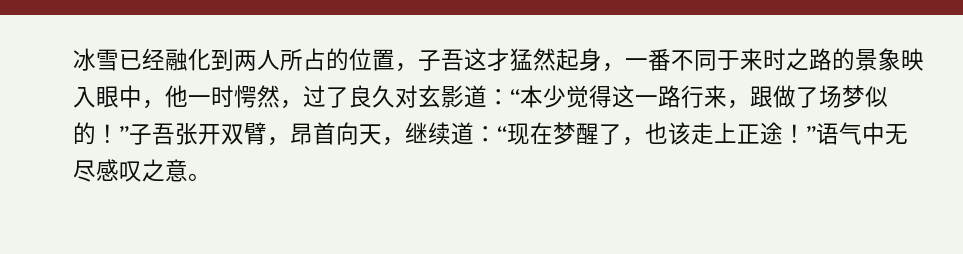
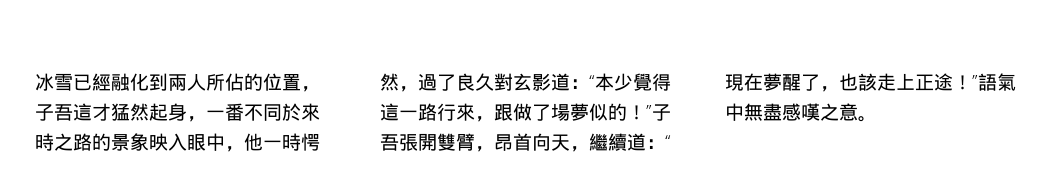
- 冰雪已经融化到两人所占的位置，子吾这才猛然起身，一番不同于来时之路的景象映入眼中，他一时愕然，过了良久对玄影道：“本少觉得这一路行来，跟做了场梦似的！”子吾张开双臂，昂首向天，继续道：“现在梦醒了，也该走上正途！”语气中无尽感叹之意。
+ 冰雪已經融化到兩人所佔的位置，子吾這才猛然起身，一番不同於來時之路的景象映入眼中，他一時愕然，過了良久對玄影道：“本少覺得這一路行來，跟做了場夢似的！”子吾張開雙臂，昂首向天，繼續道：“現在夢醒了，也該走上正途！”語氣中無盡感嘆之意。

